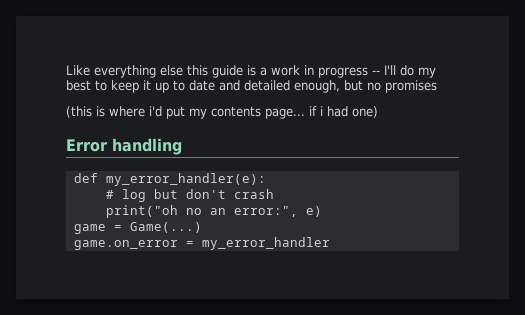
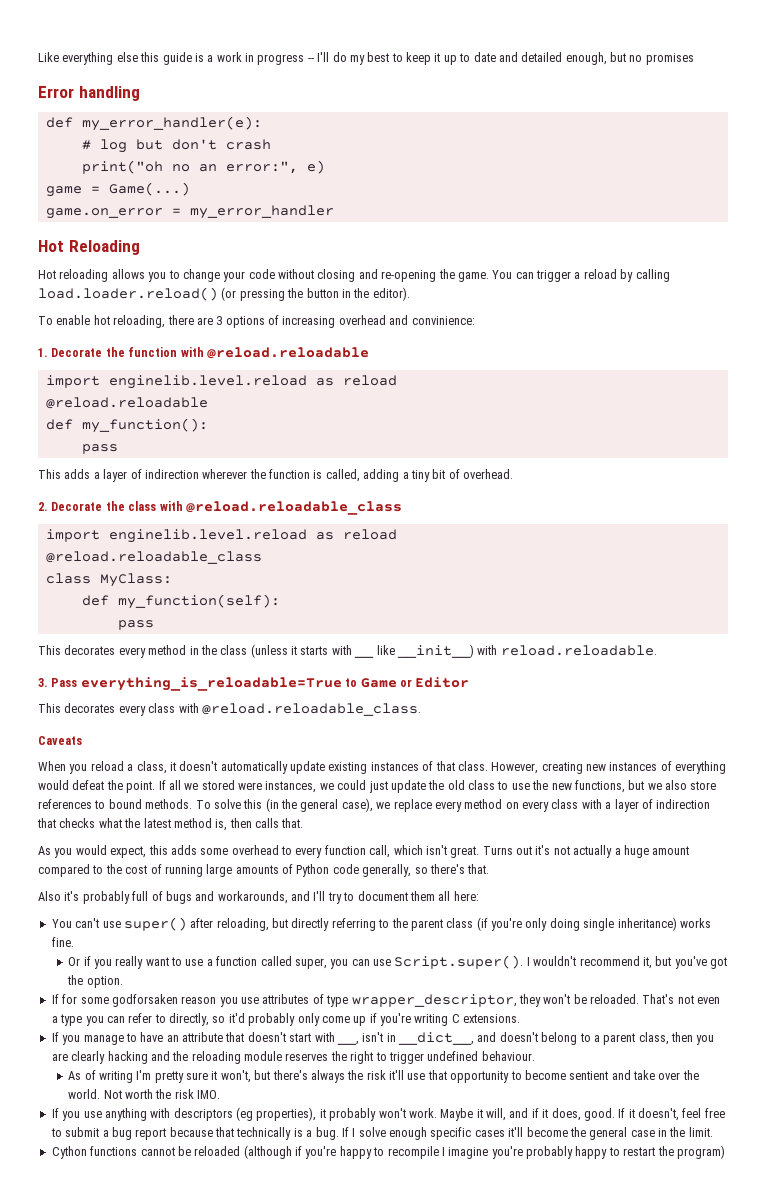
- (this is where i'd put my contents page... if i had one)
+ Hot Reloading
+ Hot reloading allows you to change your code without closing and re-opening the game. You can trigger a reload by calling load.loader.reload() (or pressing the button in the editor).
+ To enable hot reloading, there are 3 options of increasing overhead and convinience:
+ 1. Decorate the function with @reload.reloadable
+ import enginelib.level.reload as reload
+ @reload.reloadable
+ def my_function():
+ pass
+ This adds a layer of indirection wherever the function is called, adding a tiny bit of overhead.
+ 2. Decorate the class with @reload.reloadable_class
+ import enginelib.level.reload as reload
+ @reload.reloadable_class
+ class MyClass:
+ def my_function(self):
+ pass
+ This decorates every method in the class (unless it starts with __ like __init__) with reload.reloadable.
+ 3. Pass everything_is_reloadable=True to Game or Editor
+ This decorates every class with @reload.reloadable_class.
+ Caveats
+ When you reload a class, it doesn't automatically update existing instances of that class. However, creating new instances of everything would defeat the point. If all we stored were instances, we could just update the old class to use the new functions, but we also store references to bound methods. To solve this (in the general case), we replace every method on every class with a layer of indirection that checks what the latest method is, then calls that.
+ As you would expect, this adds some overhead to every function call, which isn't great. Turns out it's not actually a huge amount compared to the cost of running large amounts of Python code generally, so there's that.
+ Also it's probably full of bugs and workarounds, and I'll try to document them all here:
+ You can't use super() after reloading, but directly referring to the parent class (if you're only doing single inheritance) works fine.
+ Or if you really want to use a function called super, you can use Script.super(). I wouldn't recommend it, but you've got the option.
+ If for some godforsaken reason you use attributes of type wrapper_descriptor, they won't be reloaded. That's not even a type you can refer to directly, so it'd probably only come up if you're writing C extensions.
+ If you manage to have an attribute that doesn't start with __, isn't in __dict__, and doesn't belong to a parent class, then you are clearly hacking and the reloading module reserves the right to trigger undefined behaviour.
+ As of writing I'm pretty sure it won't, but there's always the risk it'll use that opportunity to become sentient and take over the world. Not worth the risk IMO.
+ If you use anything with descriptors (eg properties), it probably won't work. Maybe it will, and if it does, good. If it doesn't, feel free to submit a bug report because that technically is a bug. If I solve enough specific cases it'll become the general case in the limit.
+ Cython functions cannot be reloaded (although if you're happy to recompile I imagine you're probably happy to restart the program)

